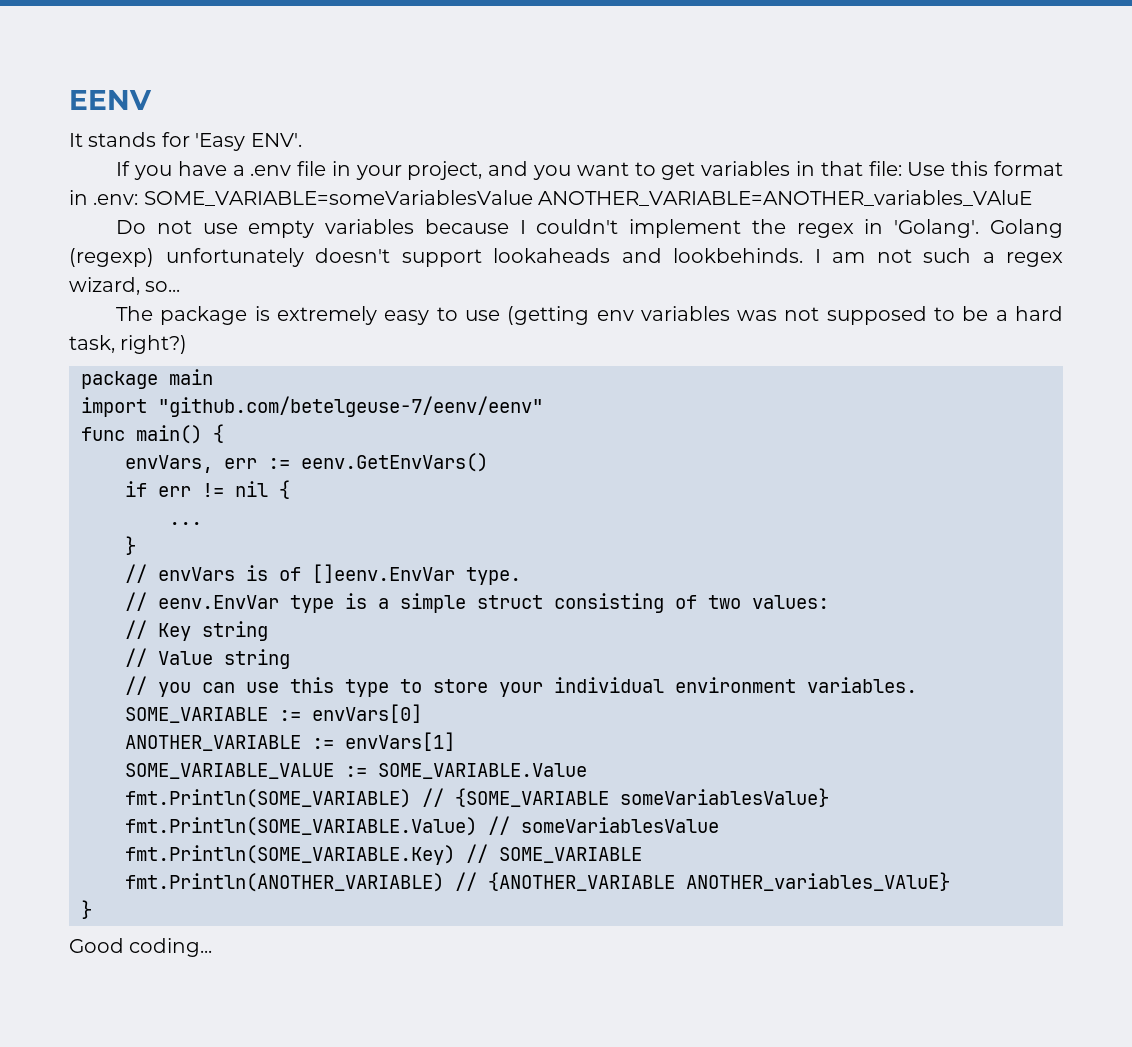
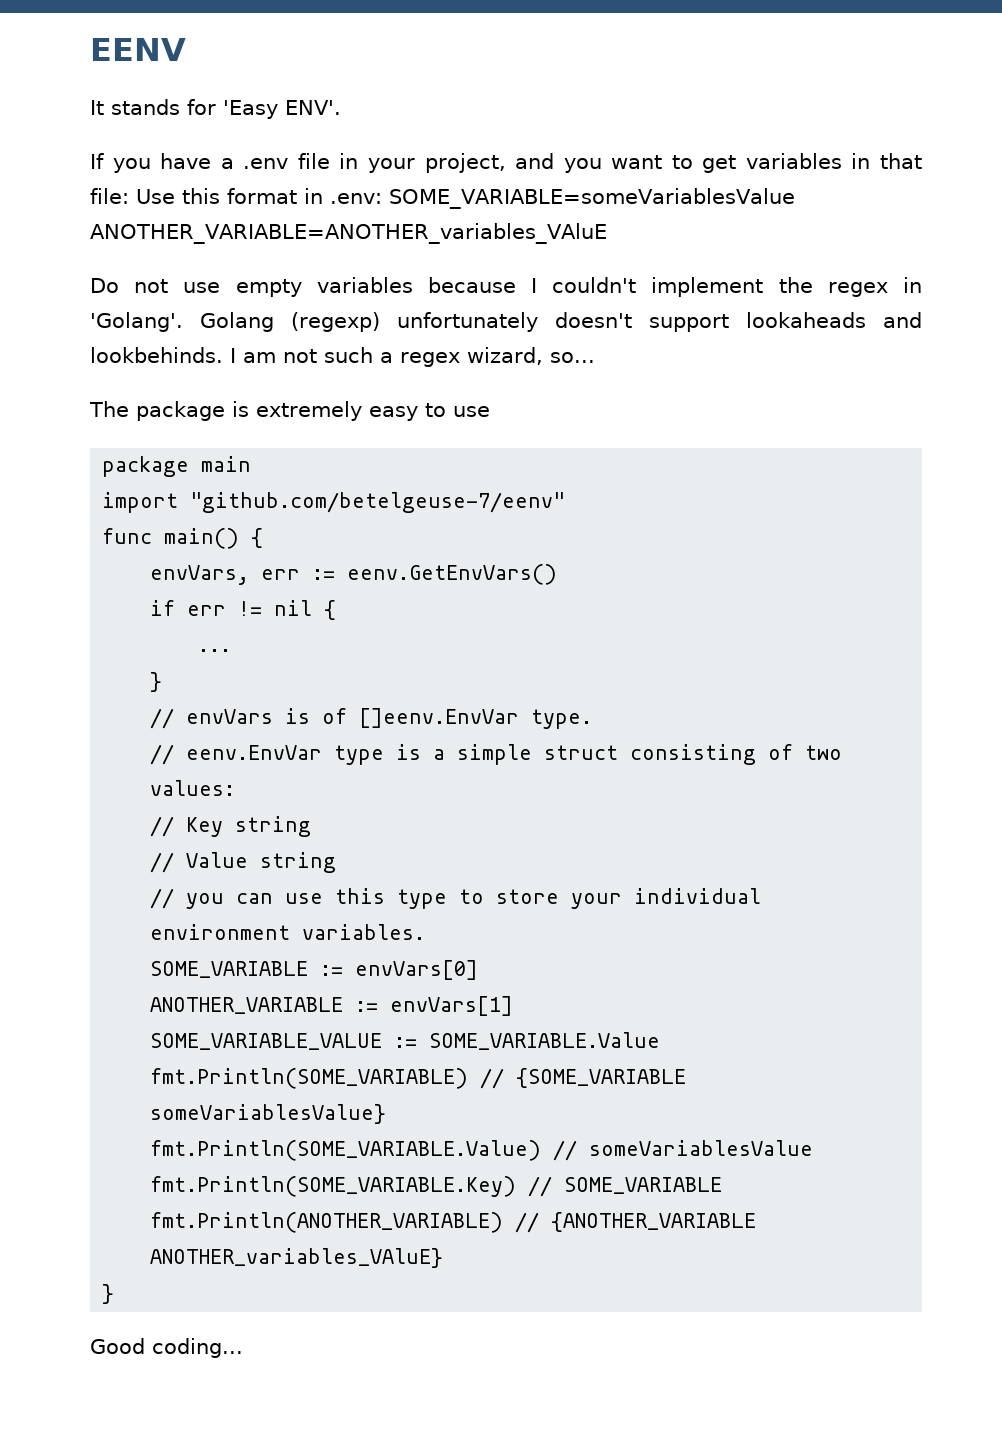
- The package is extremely easy to use (getting env variables was not supposed to be a hard task, right?)
+ The package is extremely easy to use
- import "github.com/betelgeuse-7/eenv/eenv"
+ import "github.com/betelgeuse-7/eenv"

